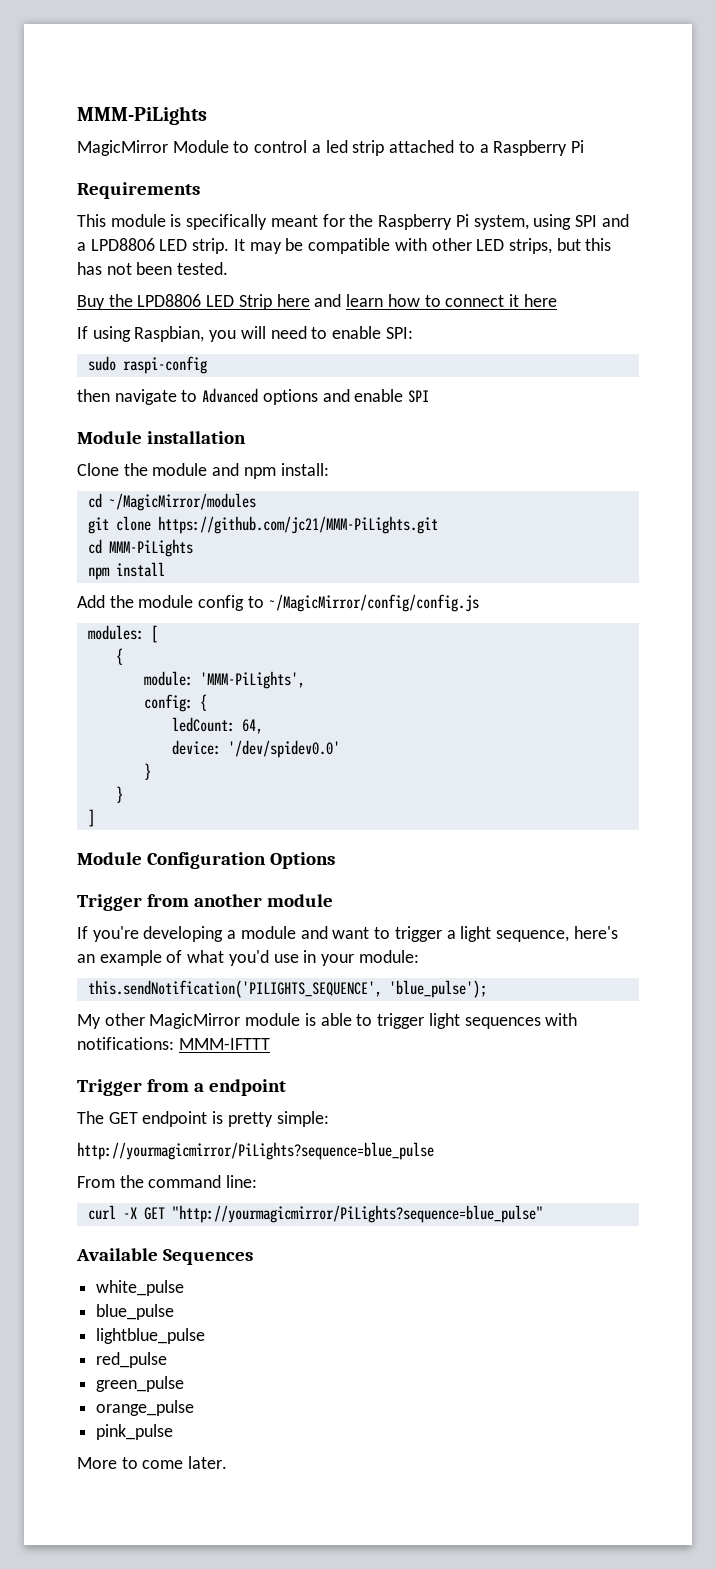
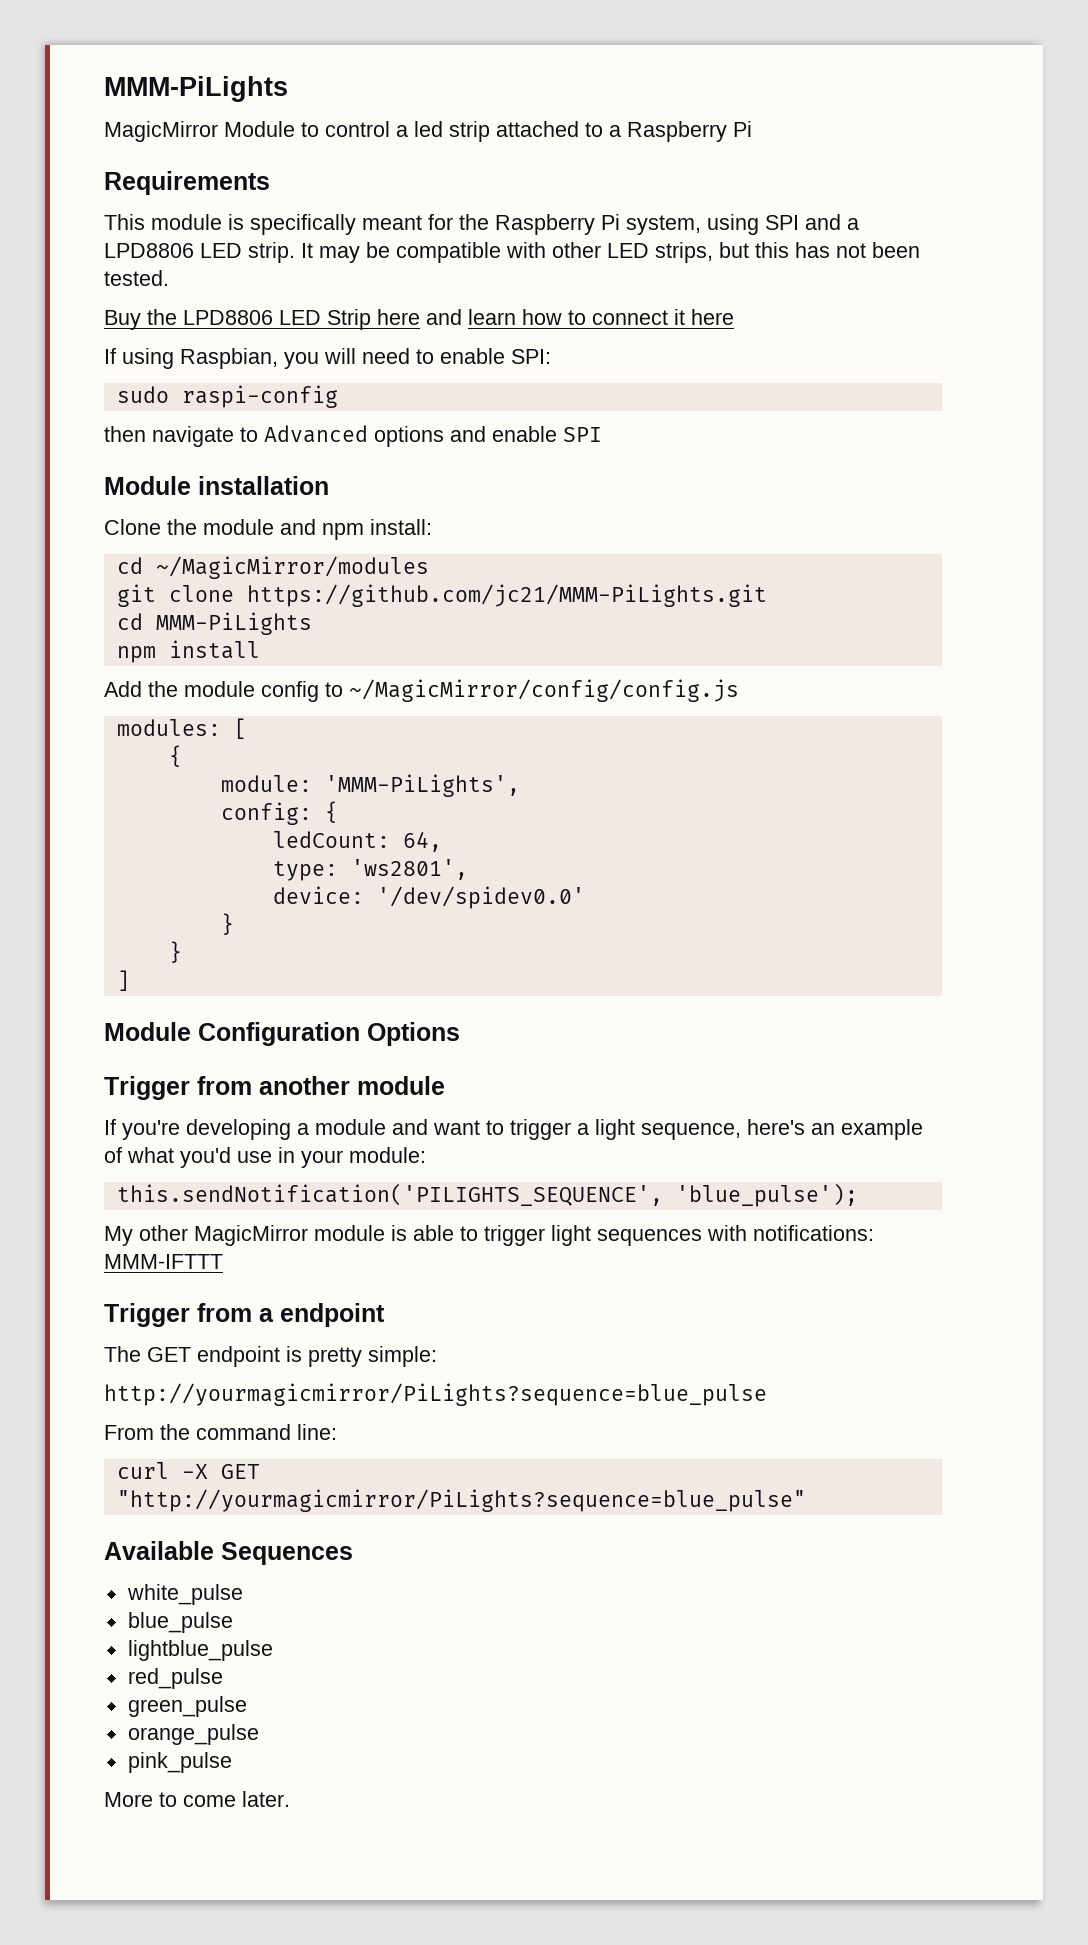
+ type: 'ws2801',

